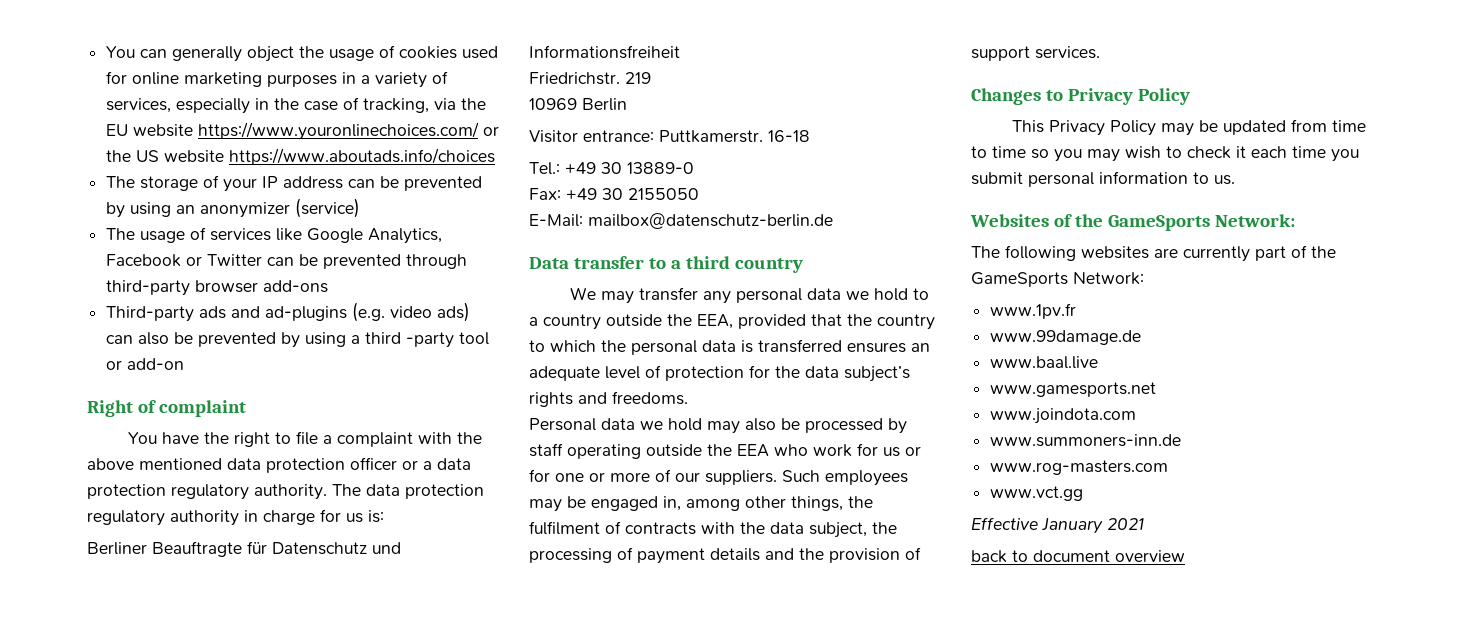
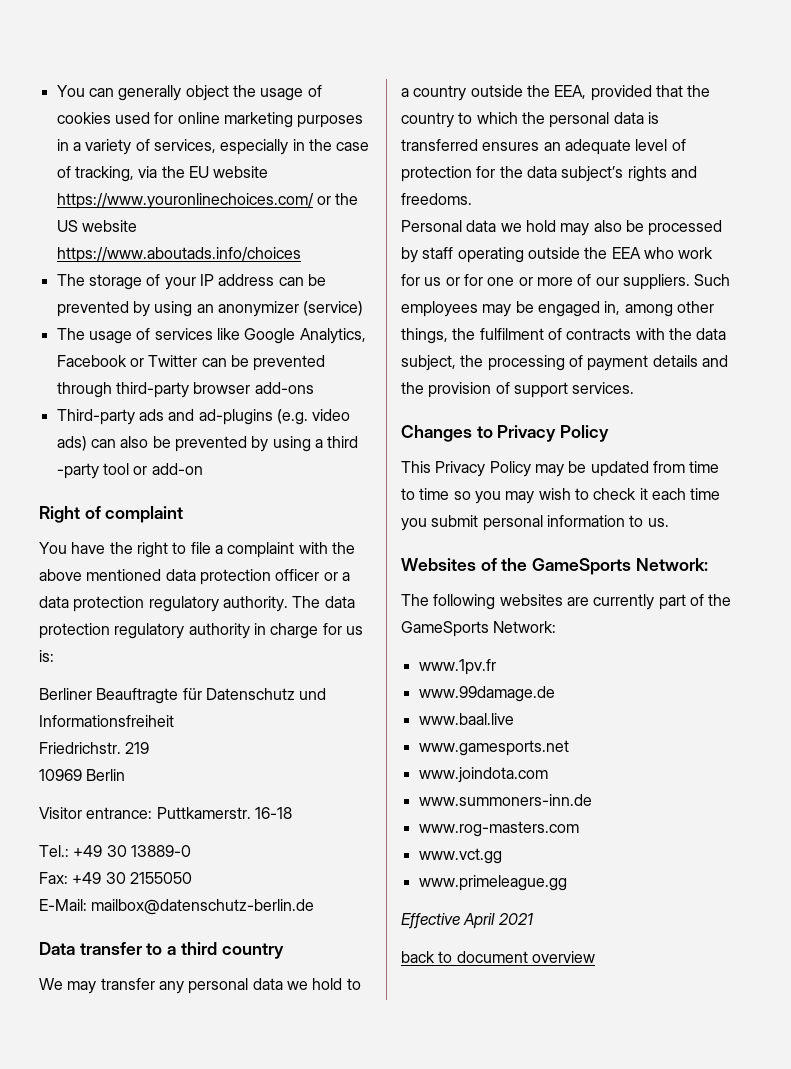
+ www.primeleague.gg
- Effective January 2021
+ Effective April 2021

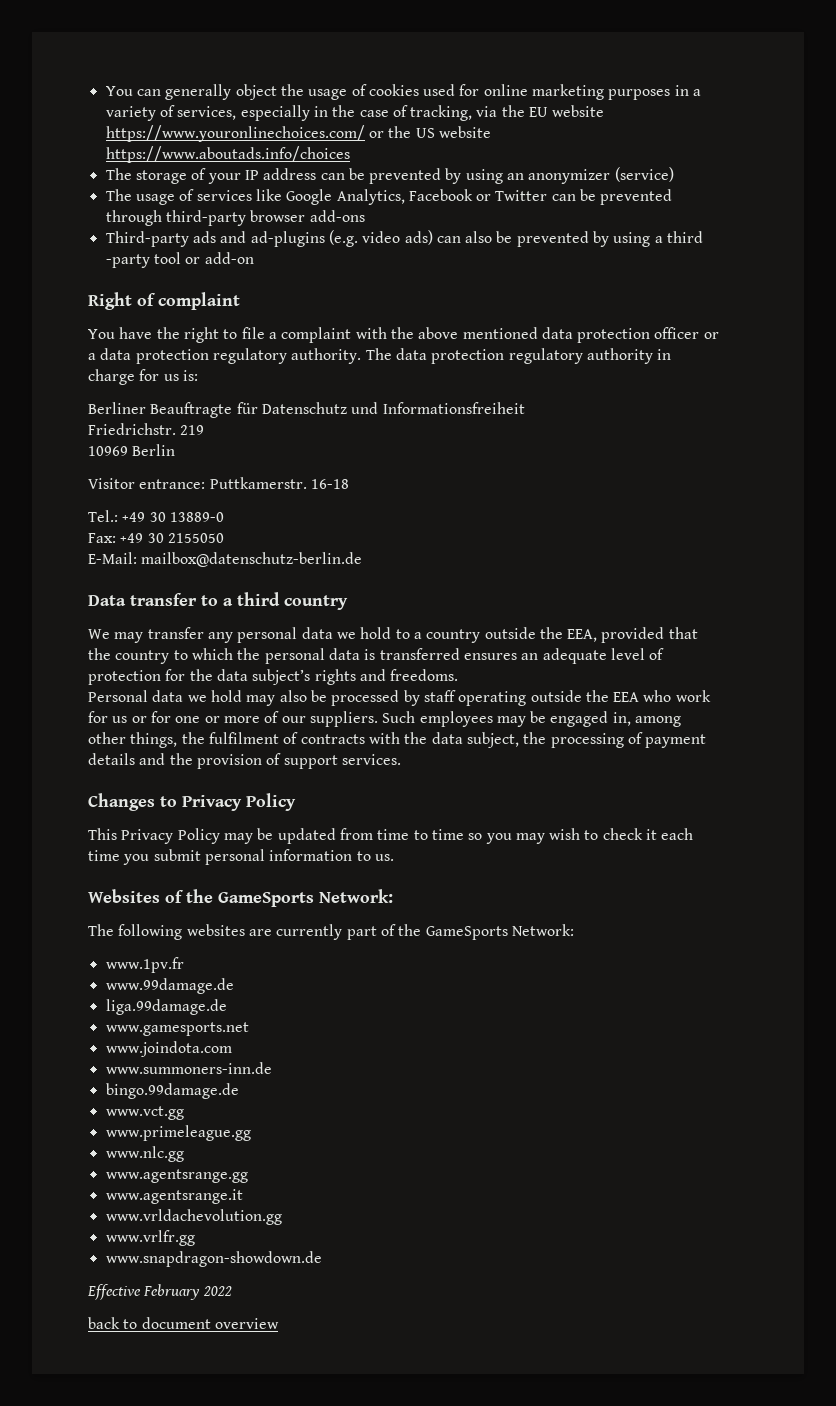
- www.baal.live
+ liga.99damage.de
- www.rog-masters.com
+ bingo.99damage.de
+ www.nlc.gg
+ www.agentsrange.gg
+ www.agentsrange.it
+ www.vrldachevolution.gg
+ www.vrlfr.gg
+ www.snapdragon-showdown.de
- Effective April 2021
+ Effective February 2022

